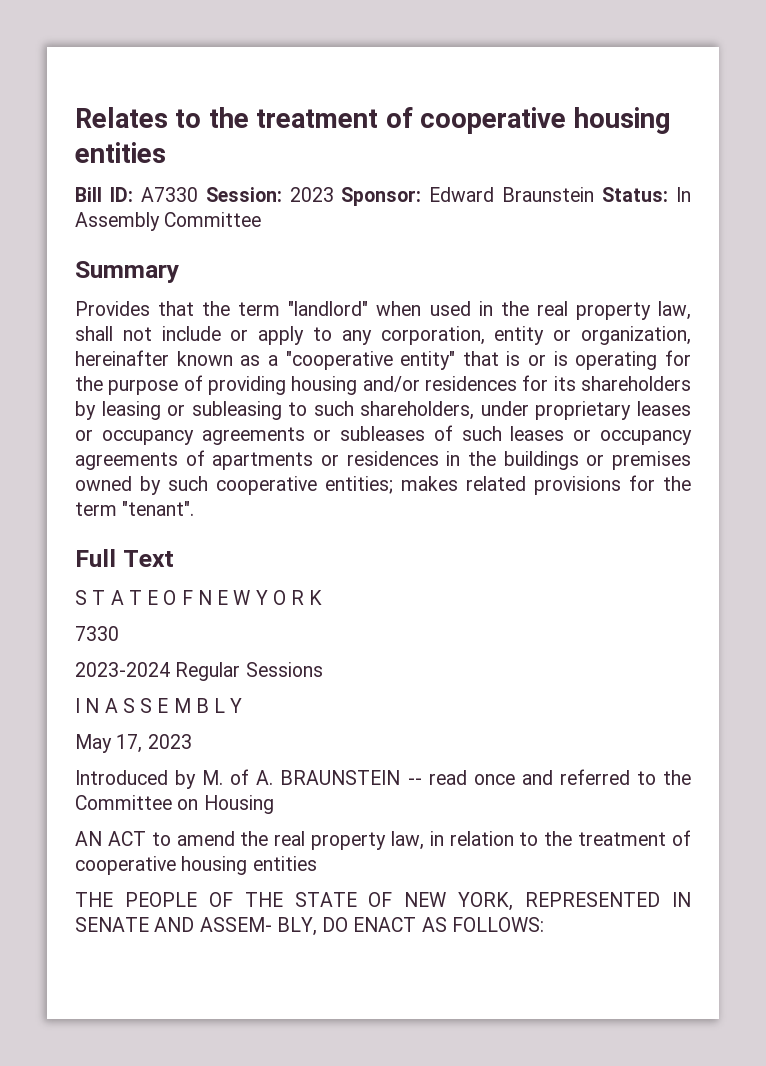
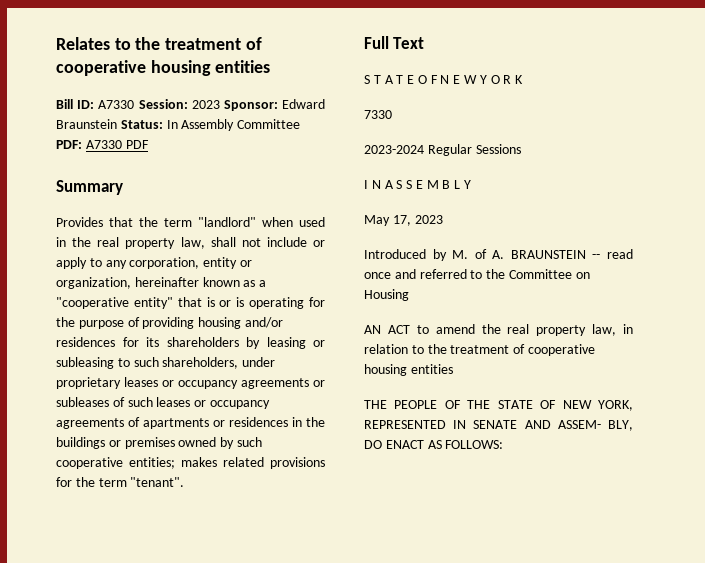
- Bill ID: A7330 Session: 2023 Sponsor: Edward Braunstein Status: In Assembly Committee
+ Bill ID: A7330 Session: 2023 Sponsor: Edward Braunstein Status: In Assembly Committee PDF: A7330 PDF

